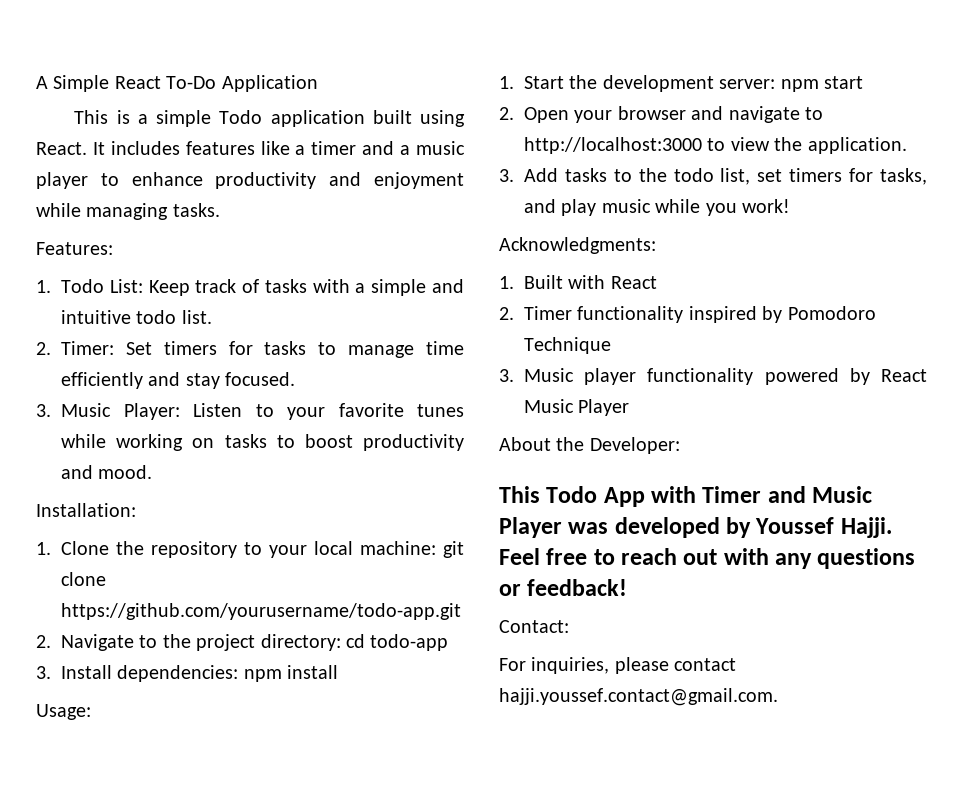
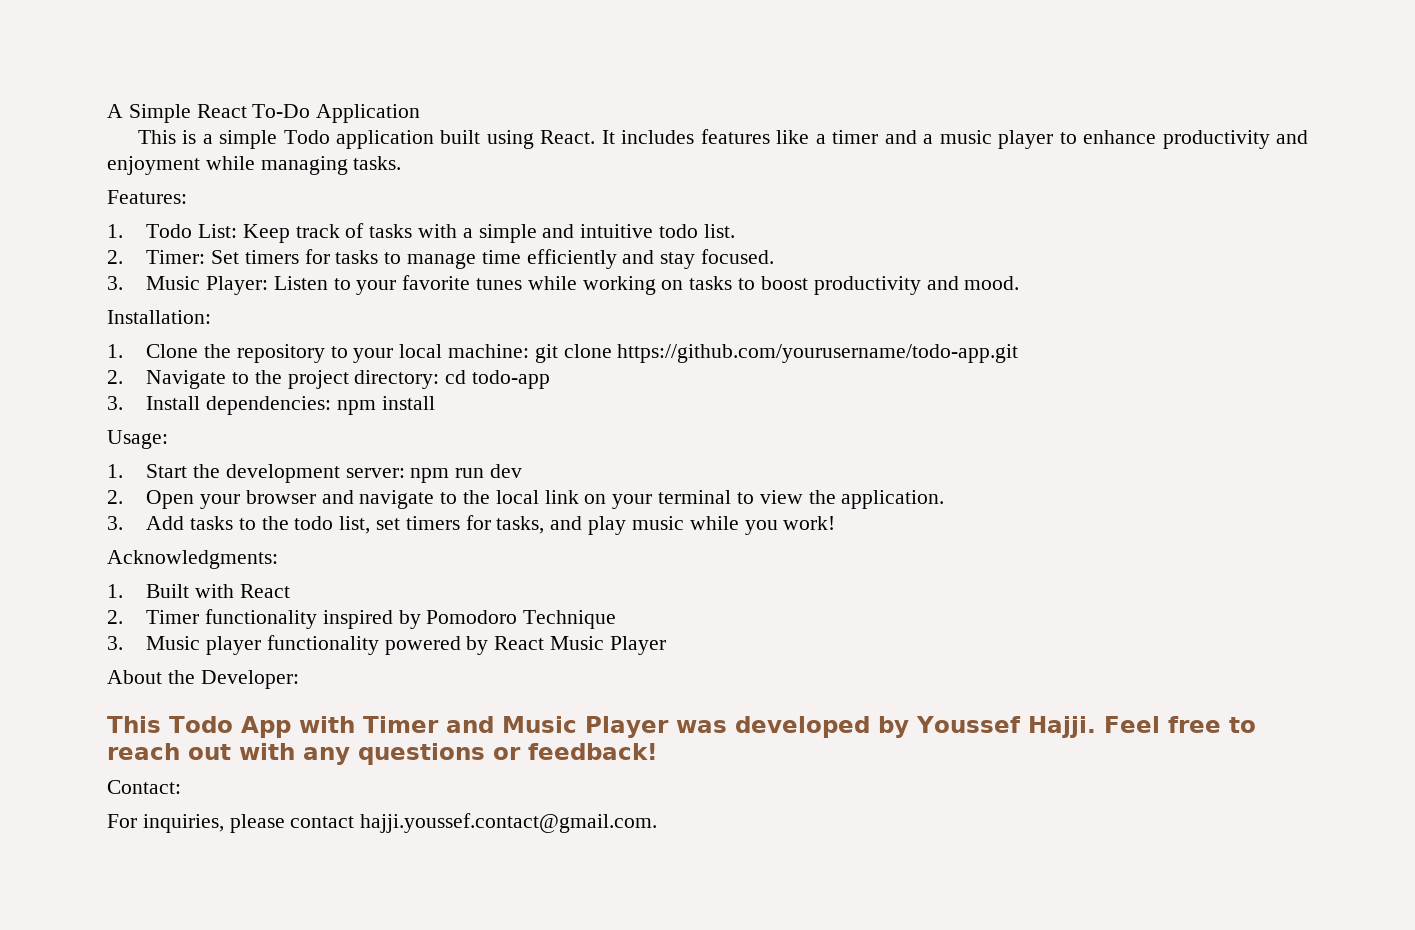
- 1. Start the development server: npm start
+ 1. Start the development server: npm run dev
- 2. Open your browser and navigate to http://localhost:3000 to view the application.
+ 2. Open your browser and navigate to the local link on your terminal to view the application.

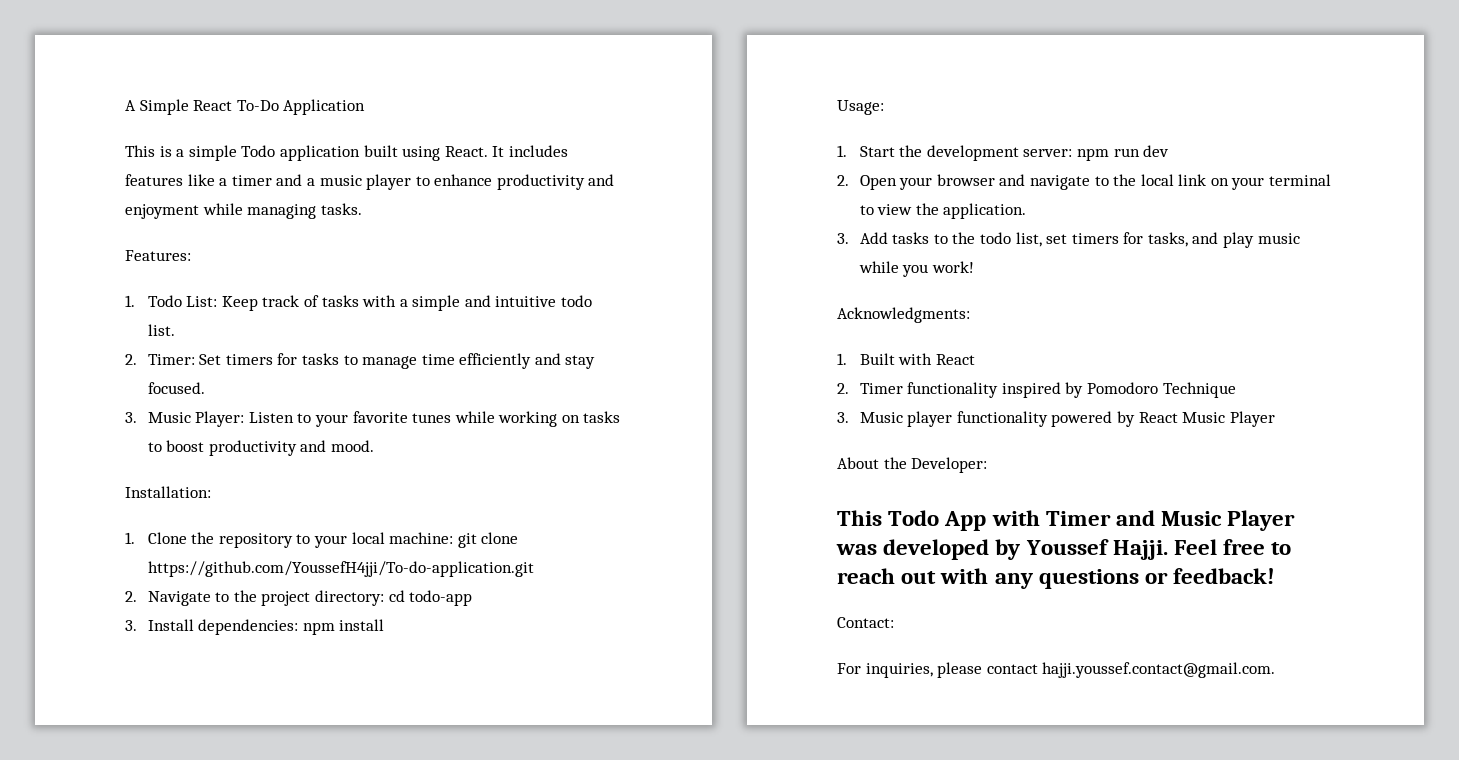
- 1. Clone the repository to your local machine: git clone https://github.com/yourusername/todo-app.git
+ 1. Clone the repository to your local machine: git clone https://github.com/YoussefH4jji/To-do-application.git

